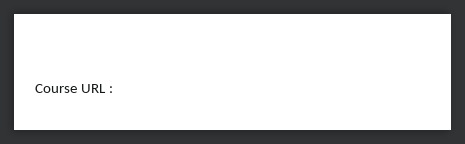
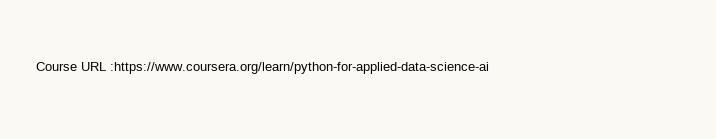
- Course URL :
+ Course URL :https://www.coursera.org/learn/python-for-applied-data-science-ai

